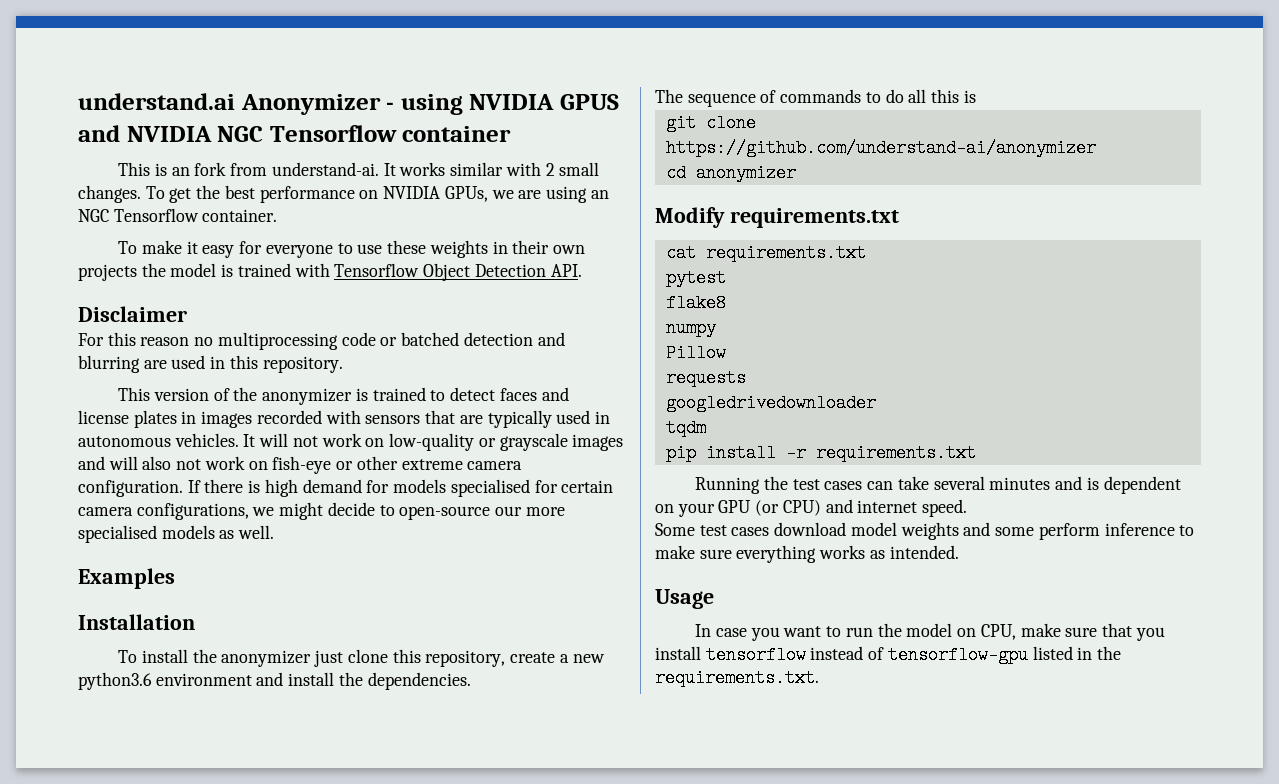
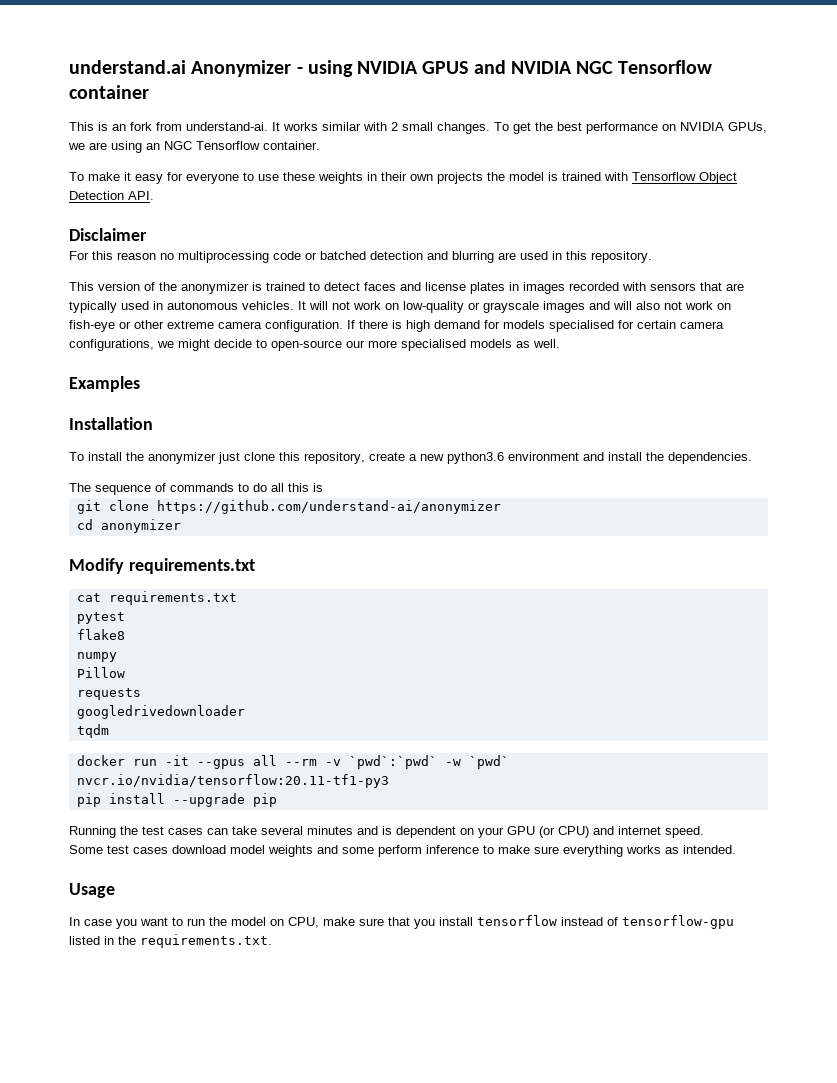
+ docker run -it --gpus all --rm -v `pwd`:`pwd` -w `pwd` nvcr.io/nvidia/tensorflow:20.11-tf1-py3
- pip install -r requirements.txt
+ pip install --upgrade pip

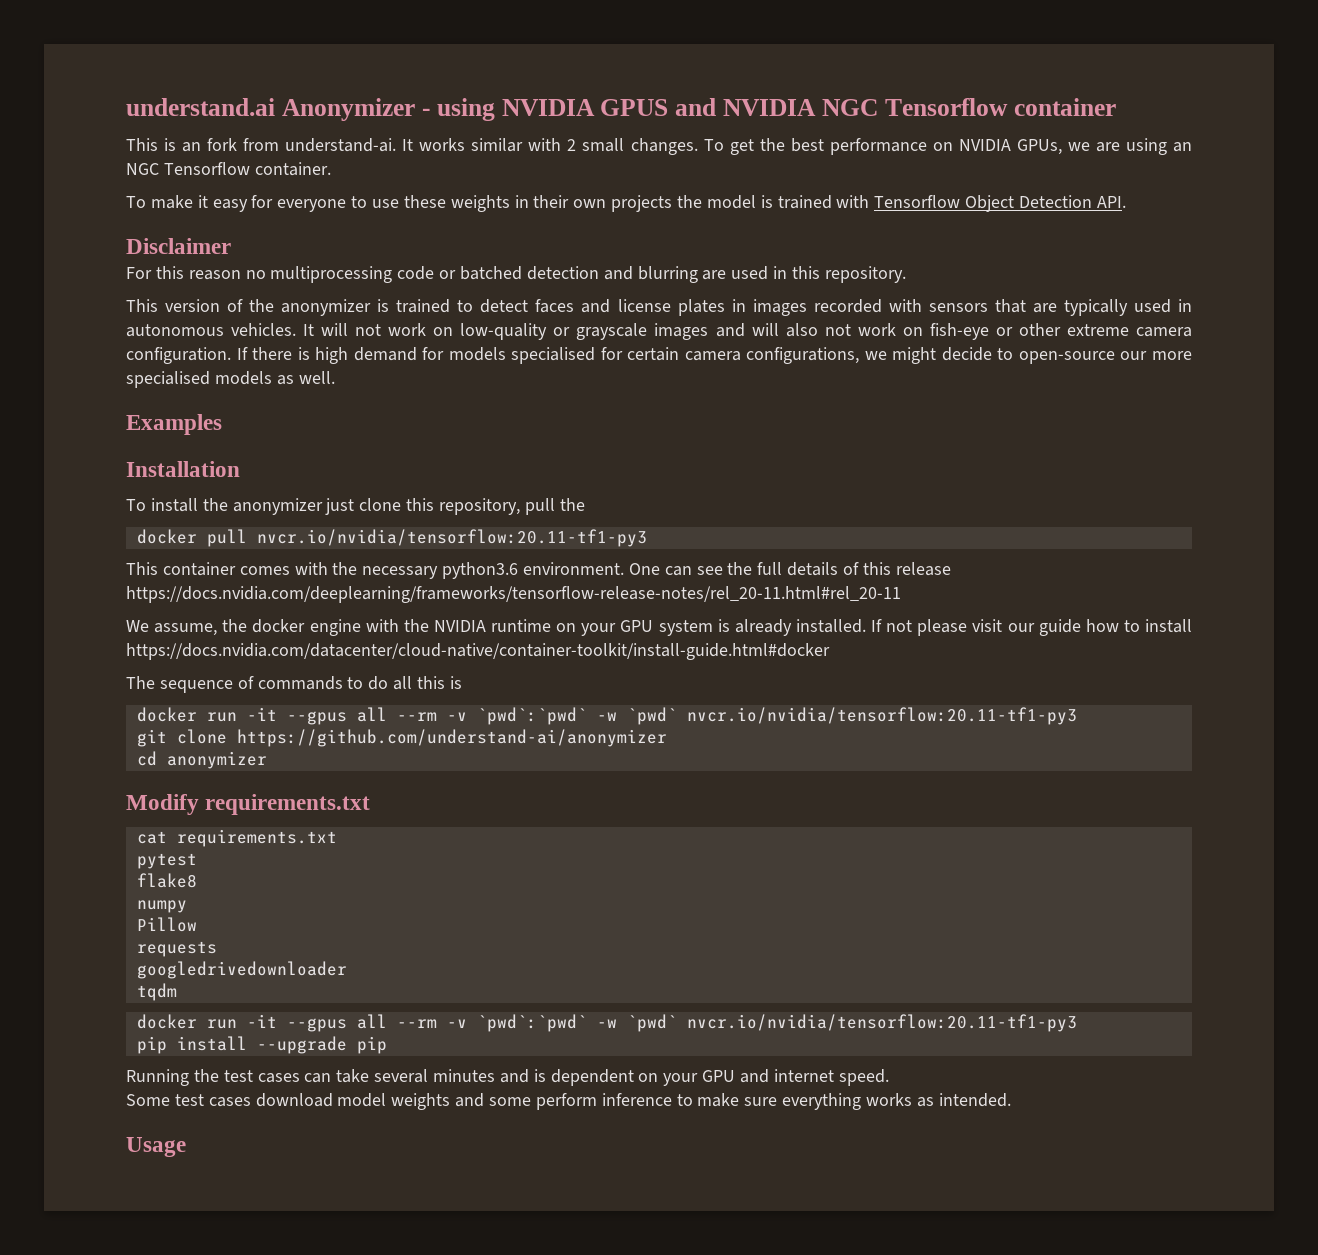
- To install the anonymizer just clone this repository, create a new python3.6 environment and install the dependencies.
+ To install the anonymizer just clone this repository, pull the
+ docker pull nvcr.io/nvidia/tensorflow:20.11-tf1-py3
+ This container comes with the necessary python3.6 environment. One can see the full details of this release https://docs.nvidia.com/deeplearning/frameworks/tensorflow-release-notes/rel_20-11.html#rel_20-11
+ We assume, the docker engine with the NVIDIA runtime on your GPU system is already installed. If not please visit our guide how to install https://docs.nvidia.com/datacenter/cloud-native/container-toolkit/install-guide.html#docker
  The sequence of commands to do all this is
+ docker run -it --gpus all --rm -v `pwd`:`pwd` -w `pwd` nvcr.io/nvidia/tensorflow:20.11-tf1-py3
- Running the test cases can take several minutes and is dependent on your GPU (or CPU) and internet speed.
+ Running the test cases can take several minutes and is dependent on your GPU and internet speed.
- In case you want to run the model on CPU, make sure that you install tensorflow instead of tensorflow-gpu listed in the requirements.txt.

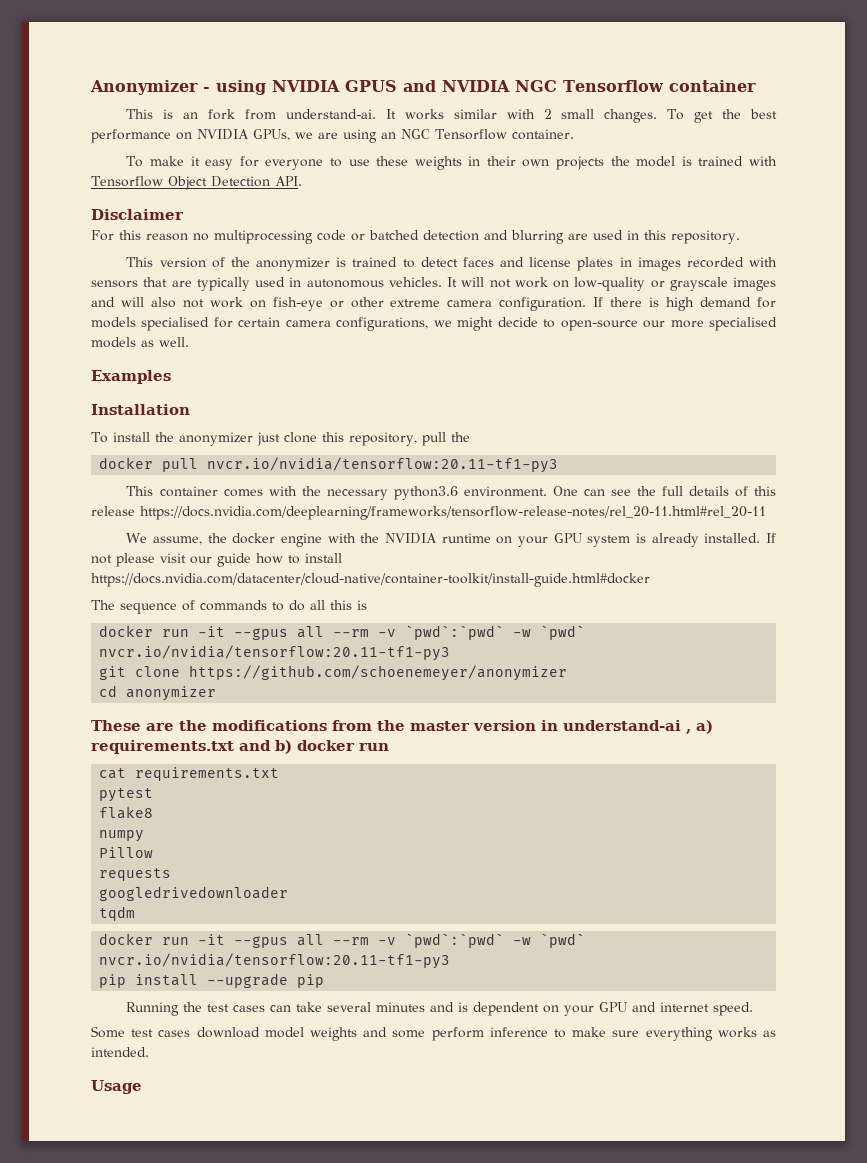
- understand.ai Anonymizer - using NVIDIA GPUS and NVIDIA NGC Tensorflow container
+ Anonymizer - using NVIDIA GPUS and NVIDIA NGC Tensorflow container
- git clone https://github.com/understand-ai/anonymizer
+ git clone https://github.com/schoenemeyer/anonymizer
- Modify requirements.txt
+ These are the modifications from the master version in understand-ai , a) requirements.txt and b) docker run

